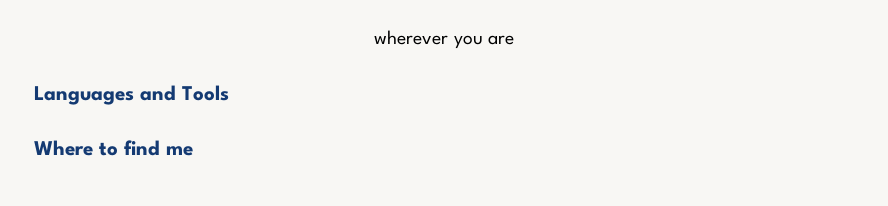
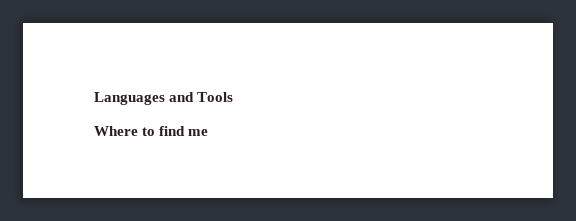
- wherever you are

